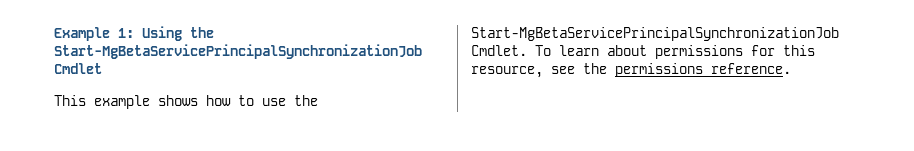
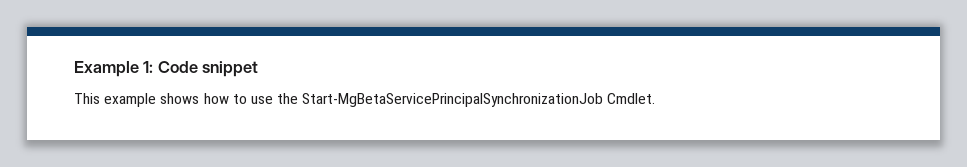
- Example 1: Using the Start-MgBetaServicePrincipalSynchronizationJob Cmdlet
+ Example 1: Code snippet
- To learn about permissions for this resource, see the permissions reference.

